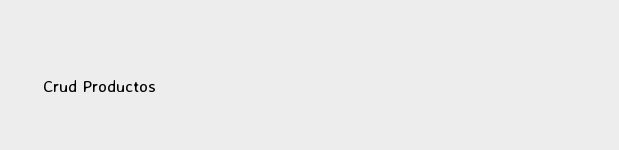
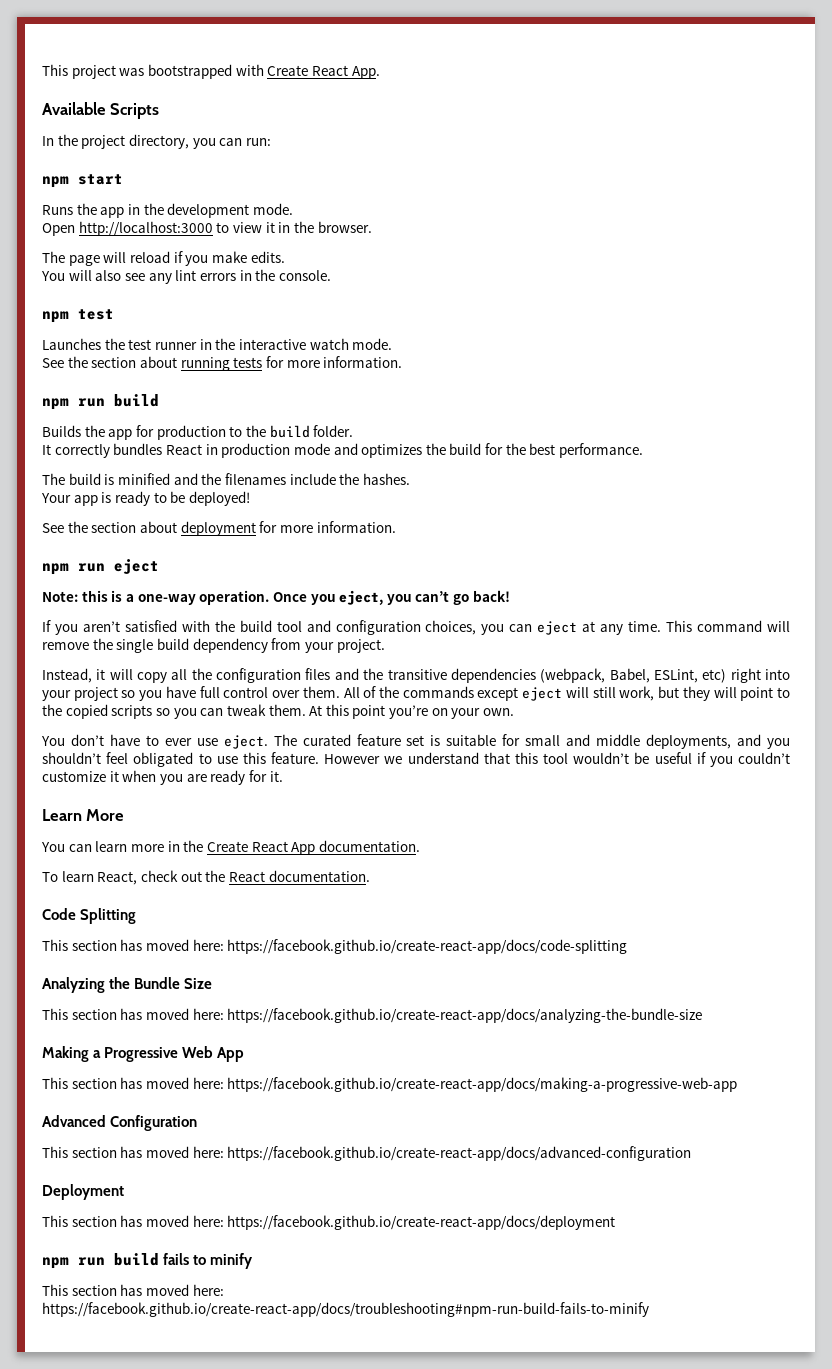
- Crud Productos
+ This project was bootstrapped with Create React App.
+ Available Scripts
+ In the project directory, you can run:
+ npm start
+ Runs the app in the development mode.
+ Open http://localhost:3000 to view it in the browser.
+ The page will reload if you make edits.
+ You will also see any lint errors in the console.
+ npm test
+ Launches the test runner in the interactive watch mode.
+ See the section about running tests for more information.
+ npm run build
+ Builds the app for production to the build folder.
+ It correctly bundles React in production mode and optimizes the build for the best performance.
+ The build is minified and the filenames include the hashes.
+ Your app is ready to be deployed!
+ See the section about deployment for more information.
+ npm run eject
+ Note: this is a one-way operation. Once you eject, you can’t go back!
+ If you aren’t satisfied with the build tool and configuration choices, you can eject at any time. This command will remove the single build dependency from your project.
+ Instead, it will copy all the configuration files and the transitive dependencies (webpack, Babel, ESLint, etc) right into your project so you have full control over them. All of the commands except eject will still work, but they will point to the copied scripts so you can tweak them. At this point you’re on your own.
+ You don’t have to ever use eject. The curated feature set is suitable for small and middle deployments, and you shouldn’t feel obligated to use this feature. However we understand that this tool wouldn’t be useful if you couldn’t customize it when you are ready for it.
+ Learn More
+ You can learn more in the Create React App documentation.
+ To learn React, check out the React documentation.
+ Code Splitting
+ This section has moved here: https://facebook.github.io/create-react-app/docs/code-splitting
+ Analyzing the Bundle Size
+ This section has moved here: https://facebook.github.io/create-react-app/docs/analyzing-the-bundle-size
+ Making a Progressive Web App
+ This section has moved here: https://facebook.github.io/create-react-app/docs/making-a-progressive-web-app
+ Advanced Configuration
+ This section has moved here: https://facebook.github.io/create-react-app/docs/advanced-configuration
+ Deployment
+ This section has moved here: https://facebook.github.io/create-react-app/docs/deployment
+ npm run build fails to minify
+ This section has moved here: https://facebook.github.io/create-react-app/docs/troubleshooting#npm-run-build-fails-to-minify

